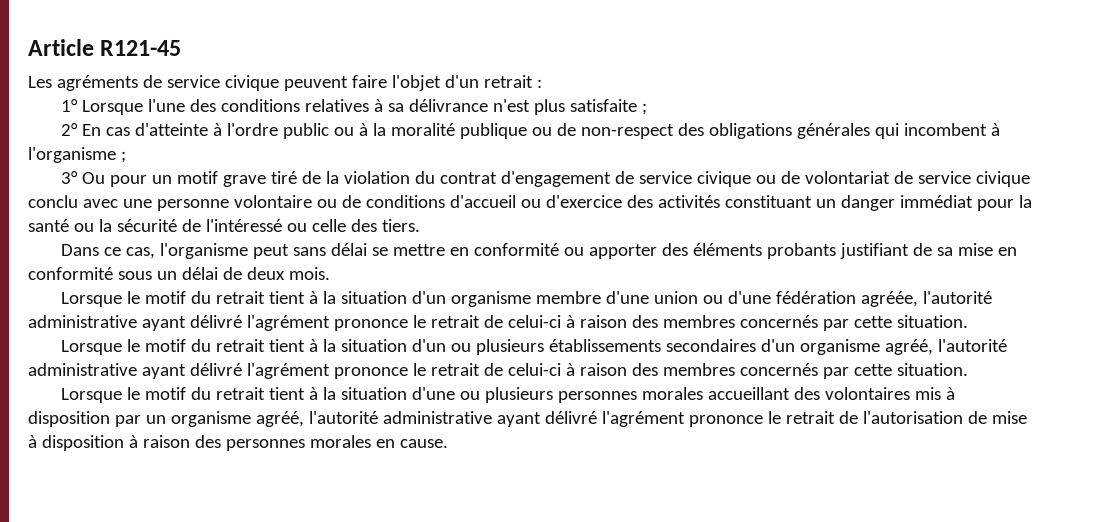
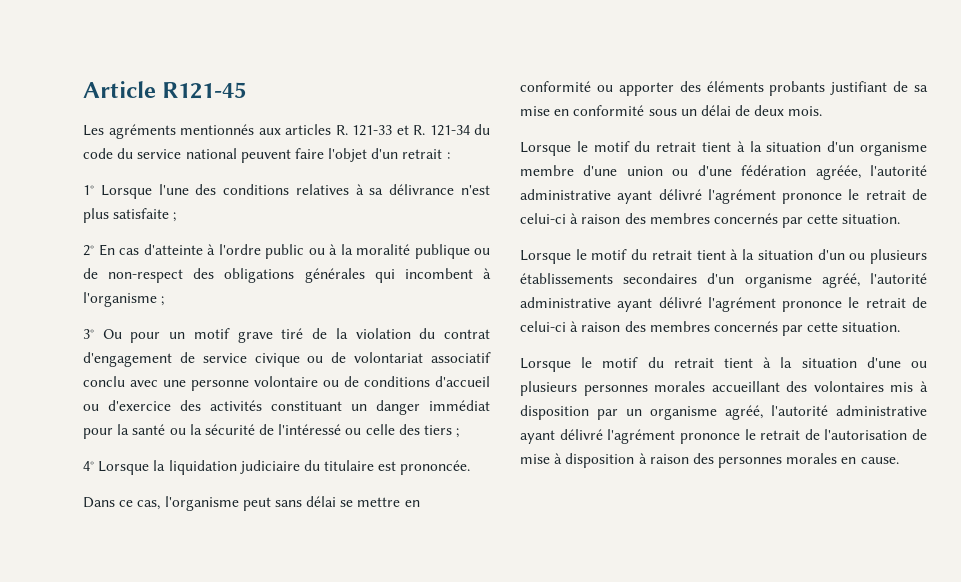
- Les agréments de service civique peuvent faire l'objet d'un retrait :
+ Les agréments mentionnés aux articles R. 121-33 et R. 121-34 du code du service national peuvent faire l'objet d'un retrait :
- 3° Ou pour un motif grave tiré de la violation du contrat d'engagement de service civique ou de volontariat de service civique conclu avec une personne volontaire ou de conditions d'accueil ou d'exercice des activités constituant un danger immédiat pour la santé ou la sécurité de l'intéressé ou celle des tiers.
+ 3° Ou pour un motif grave tiré de la violation du contrat d'engagement de service civique ou de volontariat associatif conclu avec une personne volontaire ou de conditions d'accueil ou d'exercice des activités constituant un danger immédiat pour la santé ou la sécurité de l'intéressé ou celle des tiers ;
+ 4° Lorsque la liquidation judiciaire du titulaire est prononcée.

